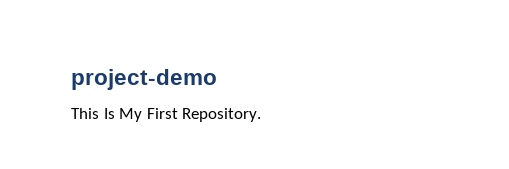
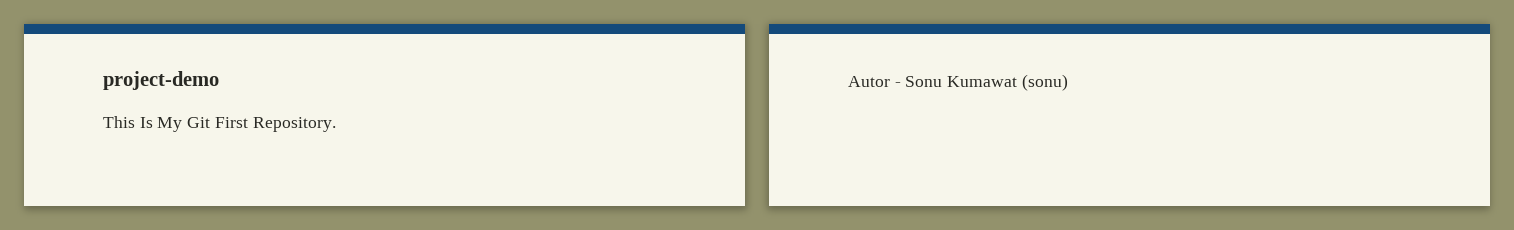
- This Is My First Repository.
+ This Is My Git First Repository.
+ Autor - Sonu Kumawat (sonu)

